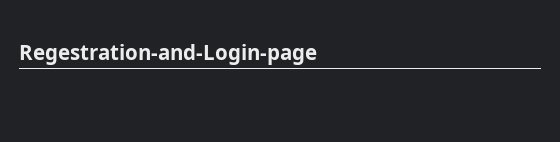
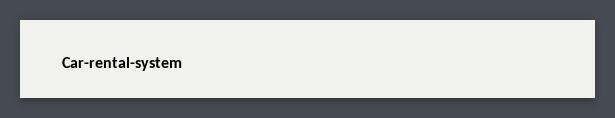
- Regestration-and-Login-page
+ Car-rental-system

